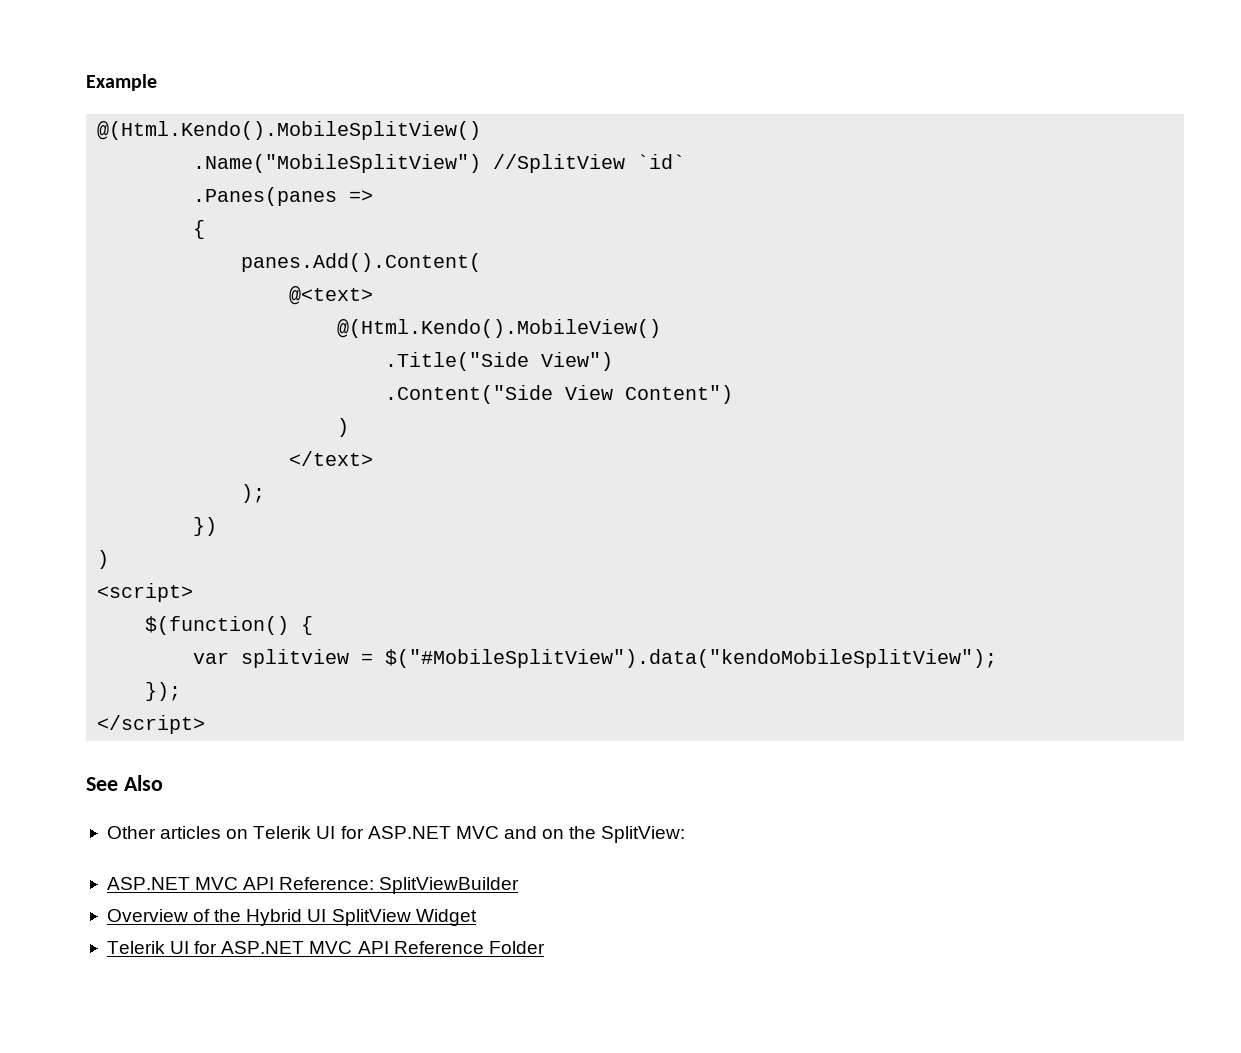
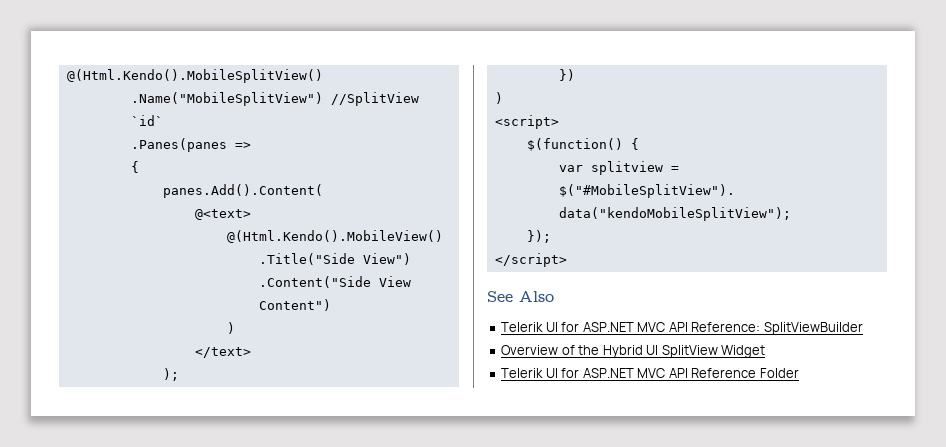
- Example
- Other articles on Telerik UI for ASP.NET MVC and on the SplitView:
- ASP.NET MVC API Reference: SplitViewBuilder
+ Telerik UI for ASP.NET MVC API Reference: SplitViewBuilder

